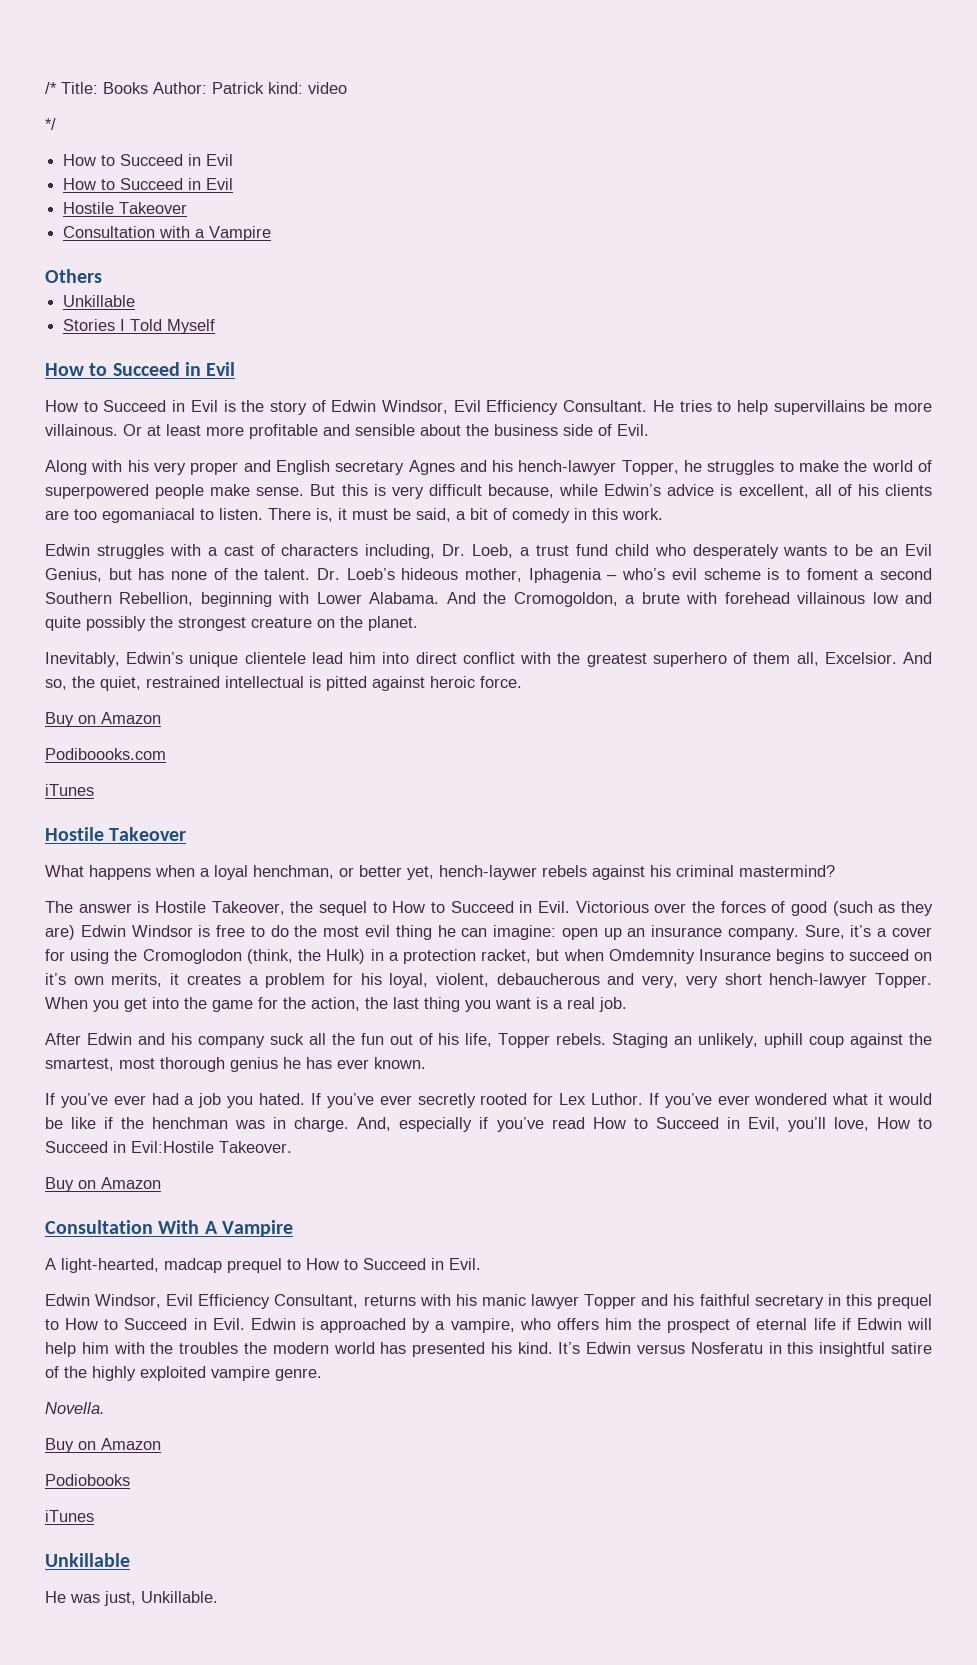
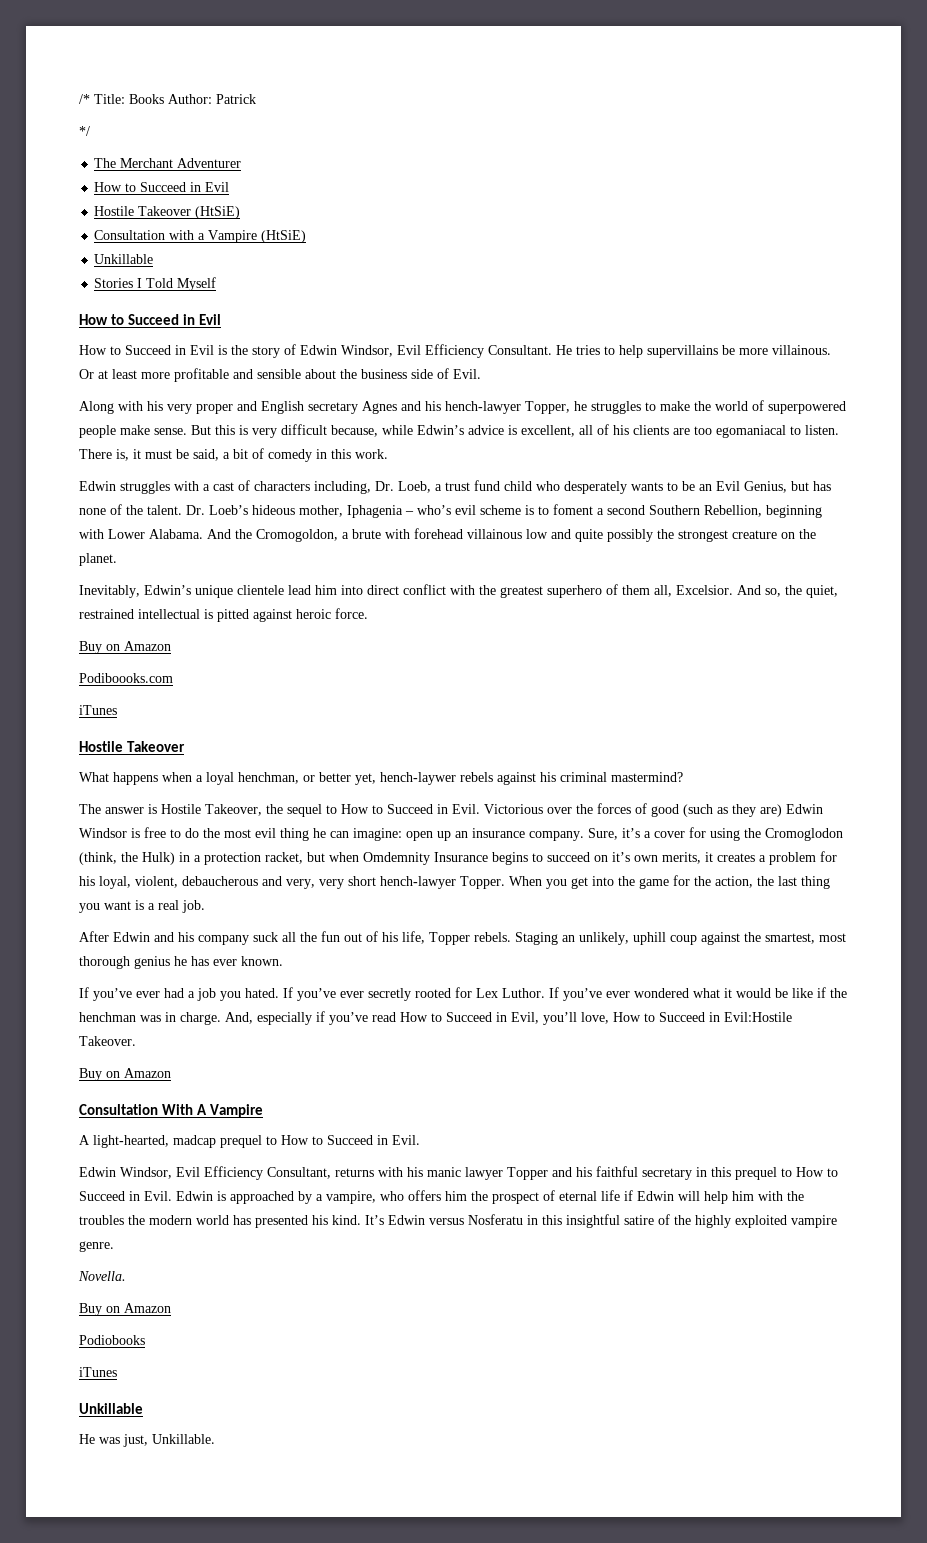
- /* Title: Books Author: Patrick kind: video
+ /* Title: Books Author: Patrick
  */
+ The Merchant Adventurer
  How to Succeed in Evil
- How to Succeed in Evil
- Hostile Takeover
+ Hostile Takeover (HtSiE)
- Consultation with a Vampire
- Others
+ Consultation with a Vampire (HtSiE)

